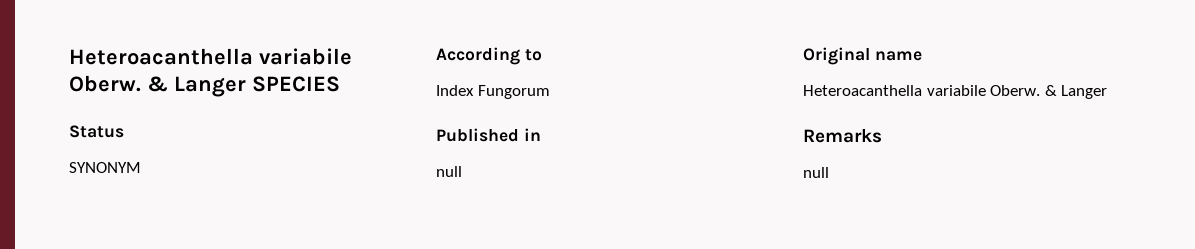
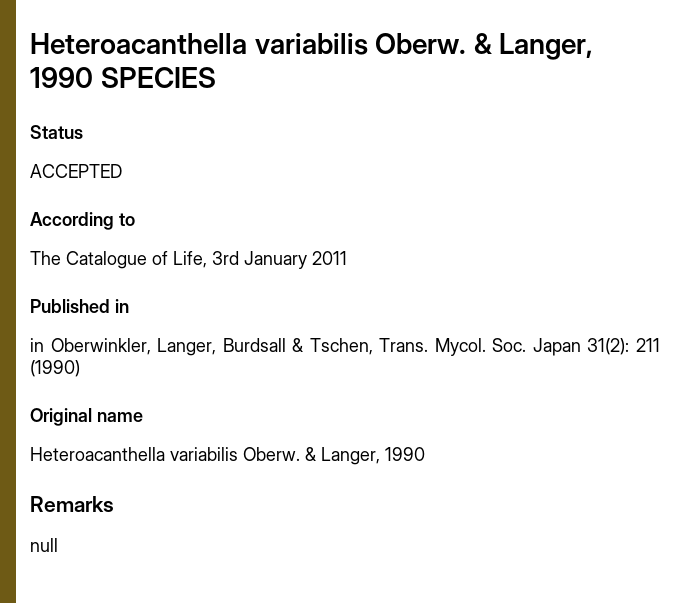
- Heteroacanthella variabile Oberw. & Langer SPECIES
+ Heteroacanthella variabilis Oberw. & Langer, 1990 SPECIES
- SYNONYM
+ ACCEPTED
- Index Fungorum
+ The Catalogue of Life, 3rd January 2011
  Published in
- null
+ in Oberwinkler, Langer, Burdsall & Tschen, Trans. Mycol. Soc. Japan 31(2): 211 (1990)
  Original name
- Heteroacanthella variabile Oberw. & Langer
+ Heteroacanthella variabilis Oberw. & Langer, 1990

